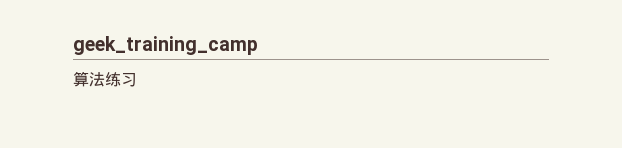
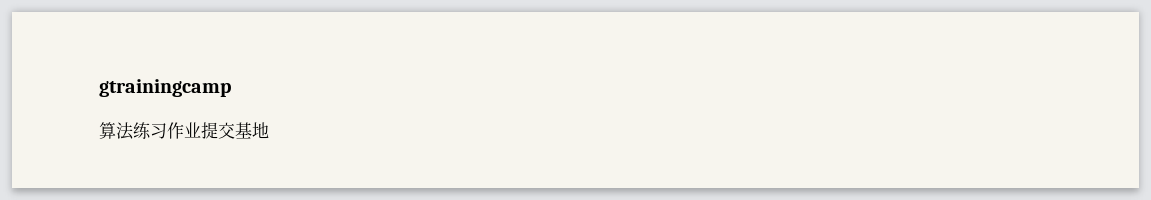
- geek_training_camp
+ gtrainingcamp
- 算法练习
+ 算法练习作业提交基地

